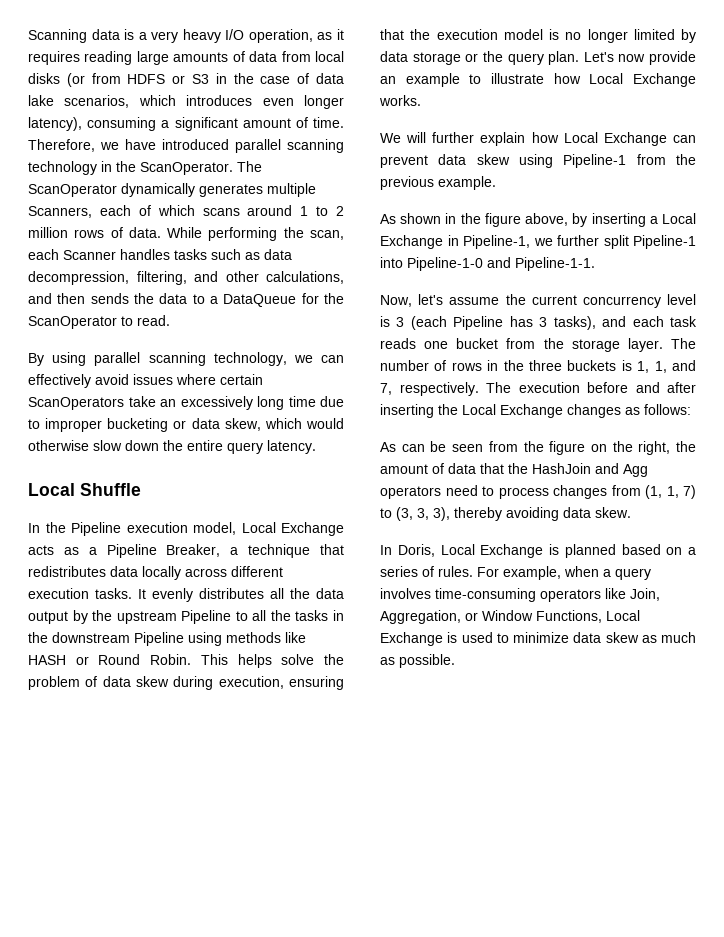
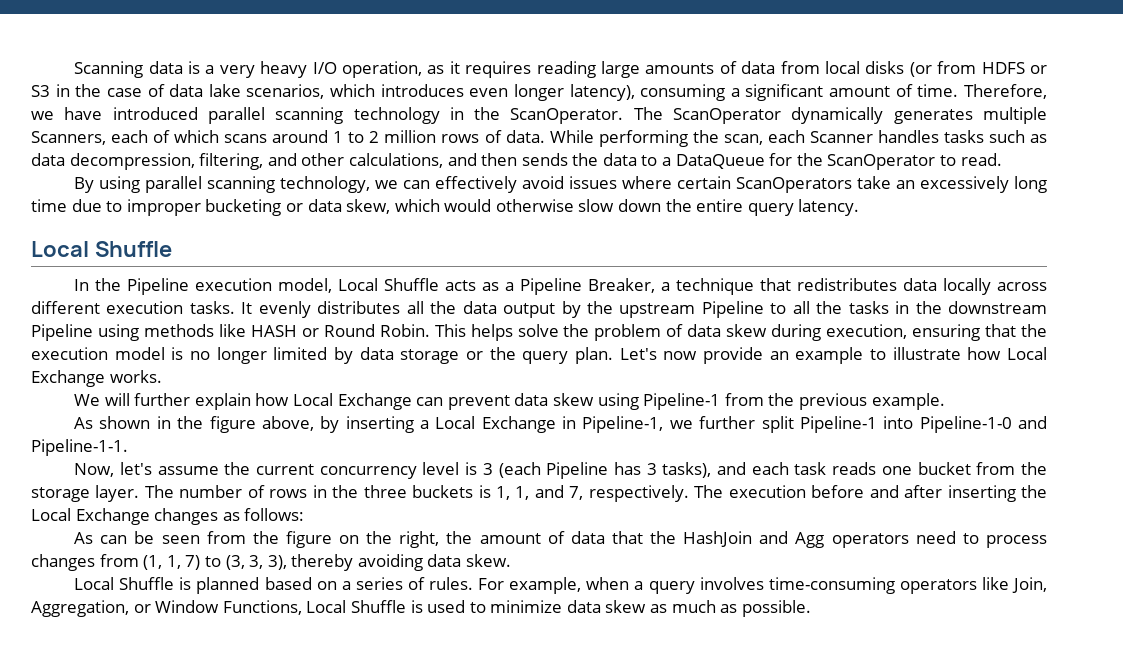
- In the Pipeline execution model, Local Exchange acts as a Pipeline Breaker, a technique that redistributes data locally across different execution tasks.
+ In the Pipeline execution model, Local Shuffle acts as a Pipeline Breaker, a technique that redistributes data locally across different execution tasks.
- In Doris, Local Exchange is planned based on a series of rules.
+ Local Shuffle is planned based on a series of rules.
- For example, when a query involves time-consuming operators like Join, Aggregation, or Window Functions, Local Exchange is used to minimize data skew as much as possible.
+ For example, when a query involves time-consuming operators like Join, Aggregation, or Window Functions, Local Shuffle is used to minimize data skew as much as possible.

